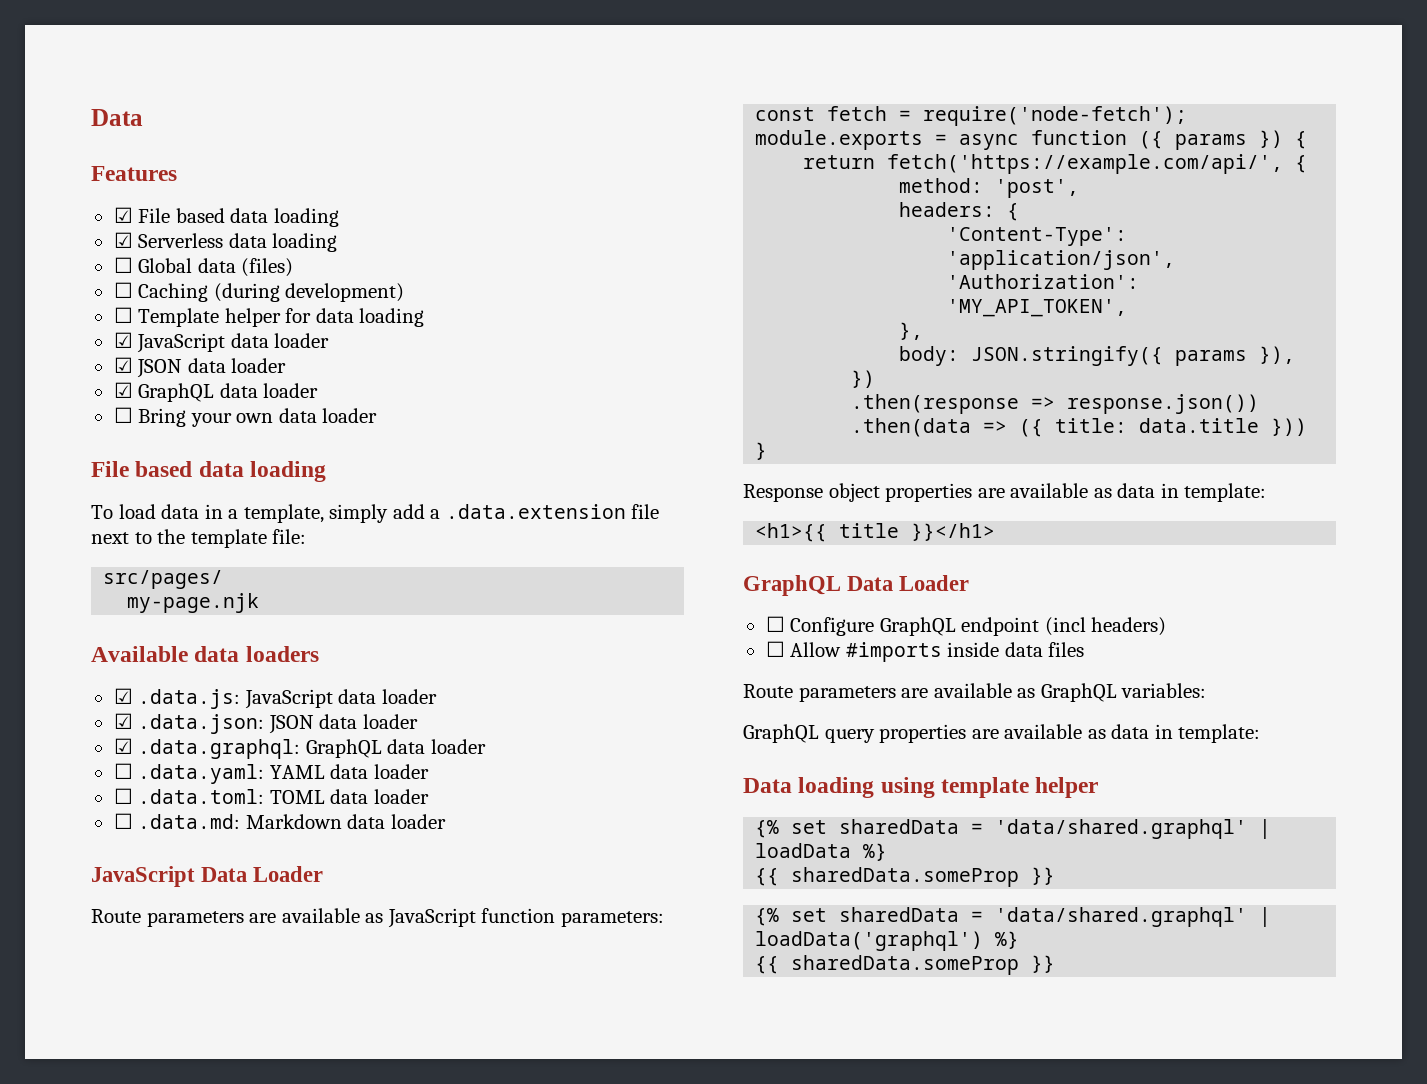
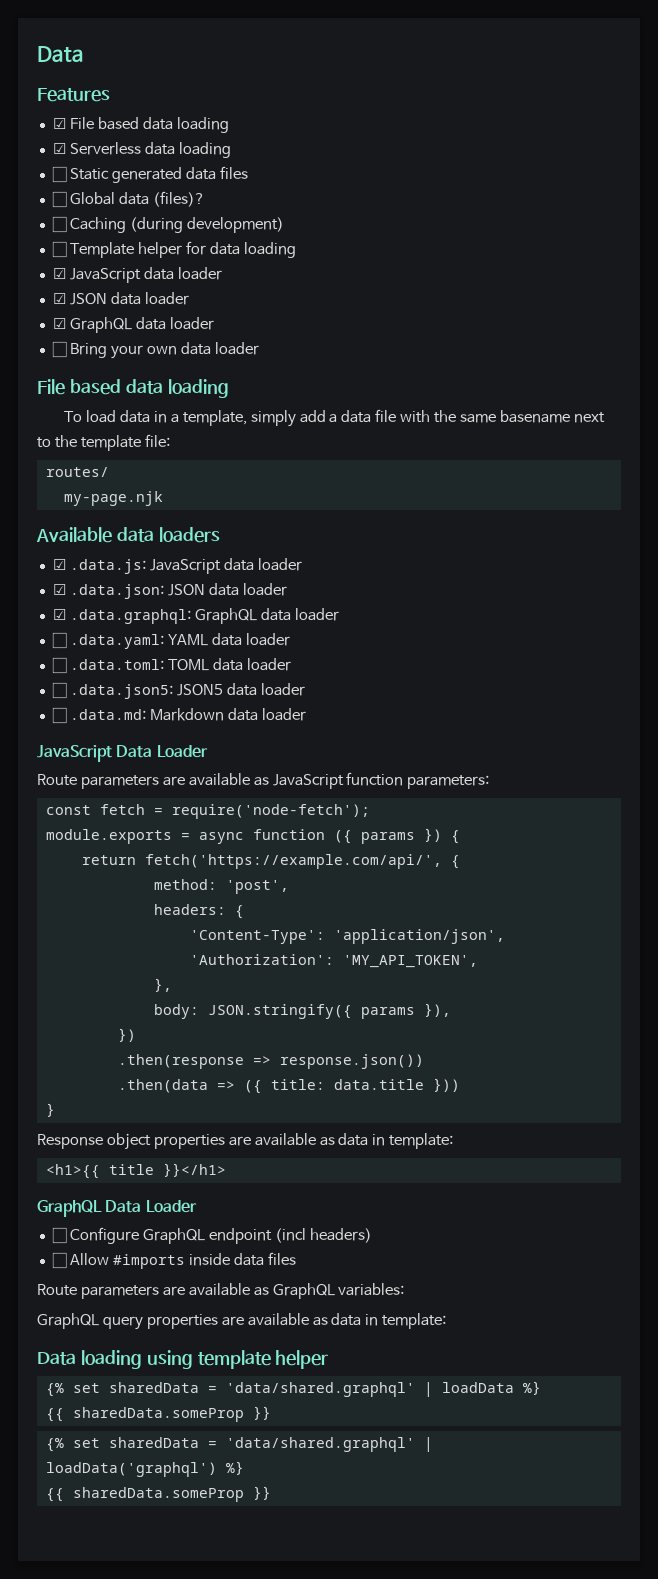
+ ☐ Static generated data files
- ☐ Global data (files)
+ ☐ Global data (files)?
- To load data in a template, simply add a .data.extension file next to the template file:
+ To load data in a template, simply add a data file with the same basename next to the template file:
- src/pages/
+ routes/
+ ☐ .data.json5: JSON5 data loader

